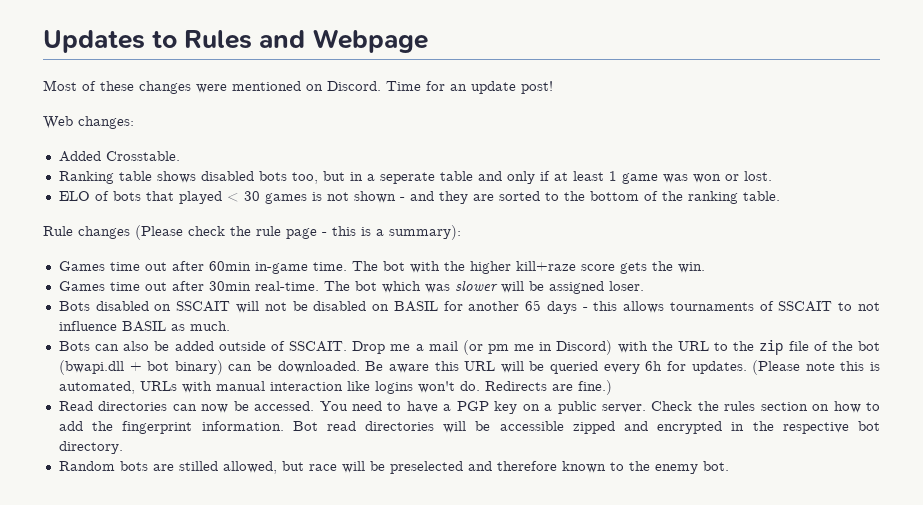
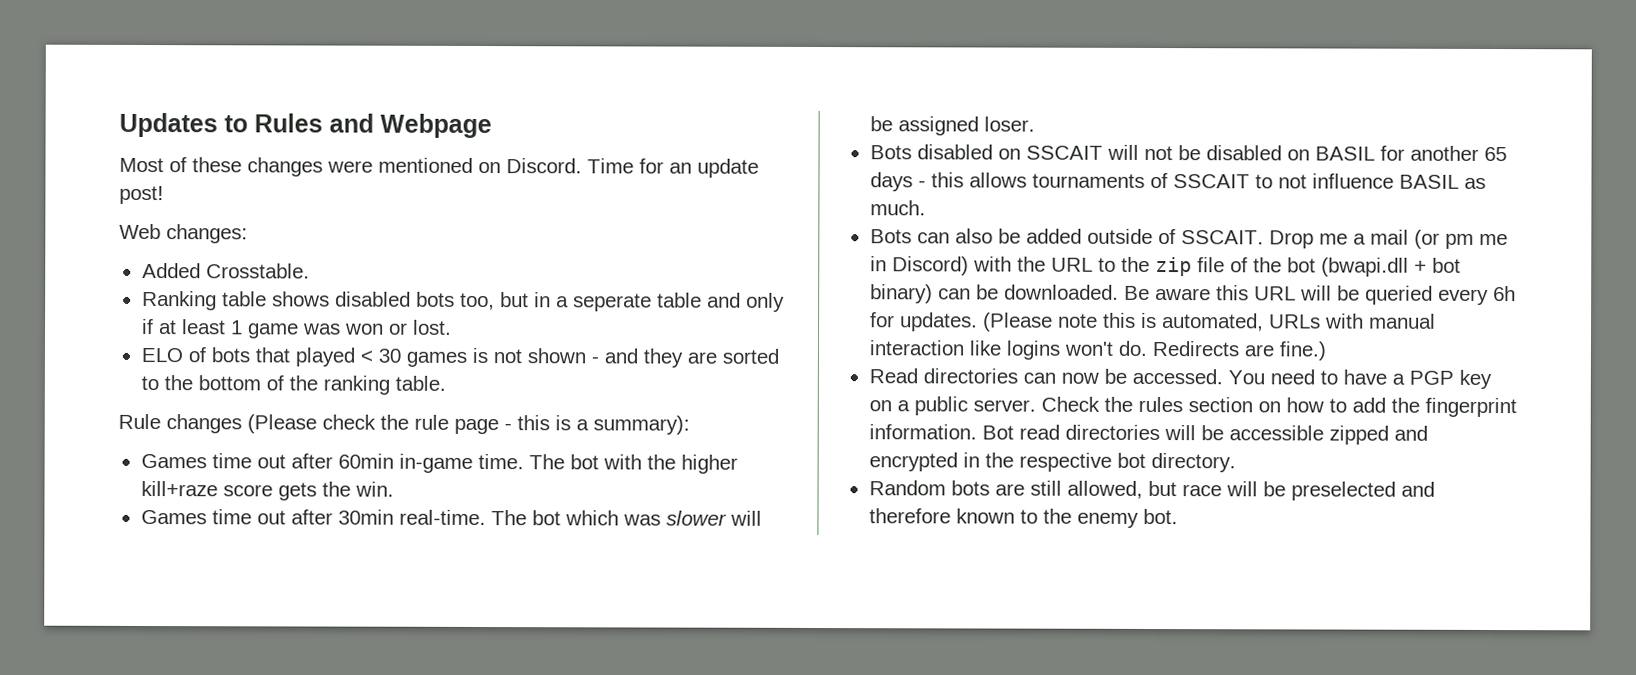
- Random bots are stilled allowed, but race will be preselected and therefore known to the enemy bot.
+ Random bots are still allowed, but race will be preselected and therefore known to the enemy bot.

